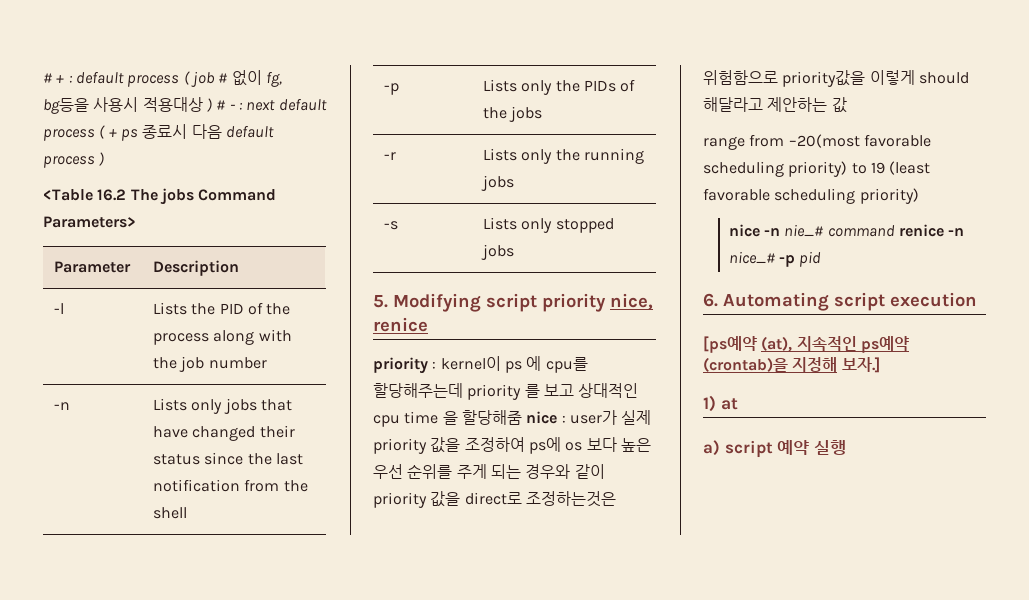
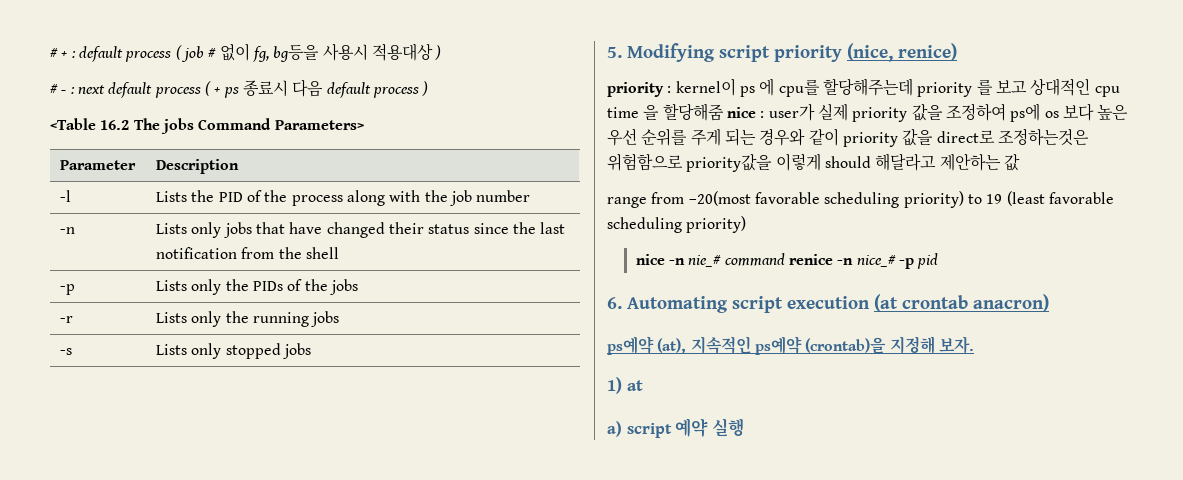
- # + : default process ( job # 없이 fg, bg등을 사용시 적용대상 ) # - : next default process ( + ps 종료시 다음 default process )
+ # + : default process ( job # 없이 fg, bg등을 사용시 적용대상 )
+ # - : next default process ( + ps 종료시 다음 default process )
- 5. Modifying script priority nice, renice
+ 5. Modifying script priority (nice, renice)
- 6. Automating script execution
- [ps예약 (at), 지속적인 ps예약 (crontab)을 지정해 보자.]
+ 6. Automating script execution (at crontab anacron)
+ ps예약 (at), 지속적인 ps예약 (crontab)을 지정해 보자.

